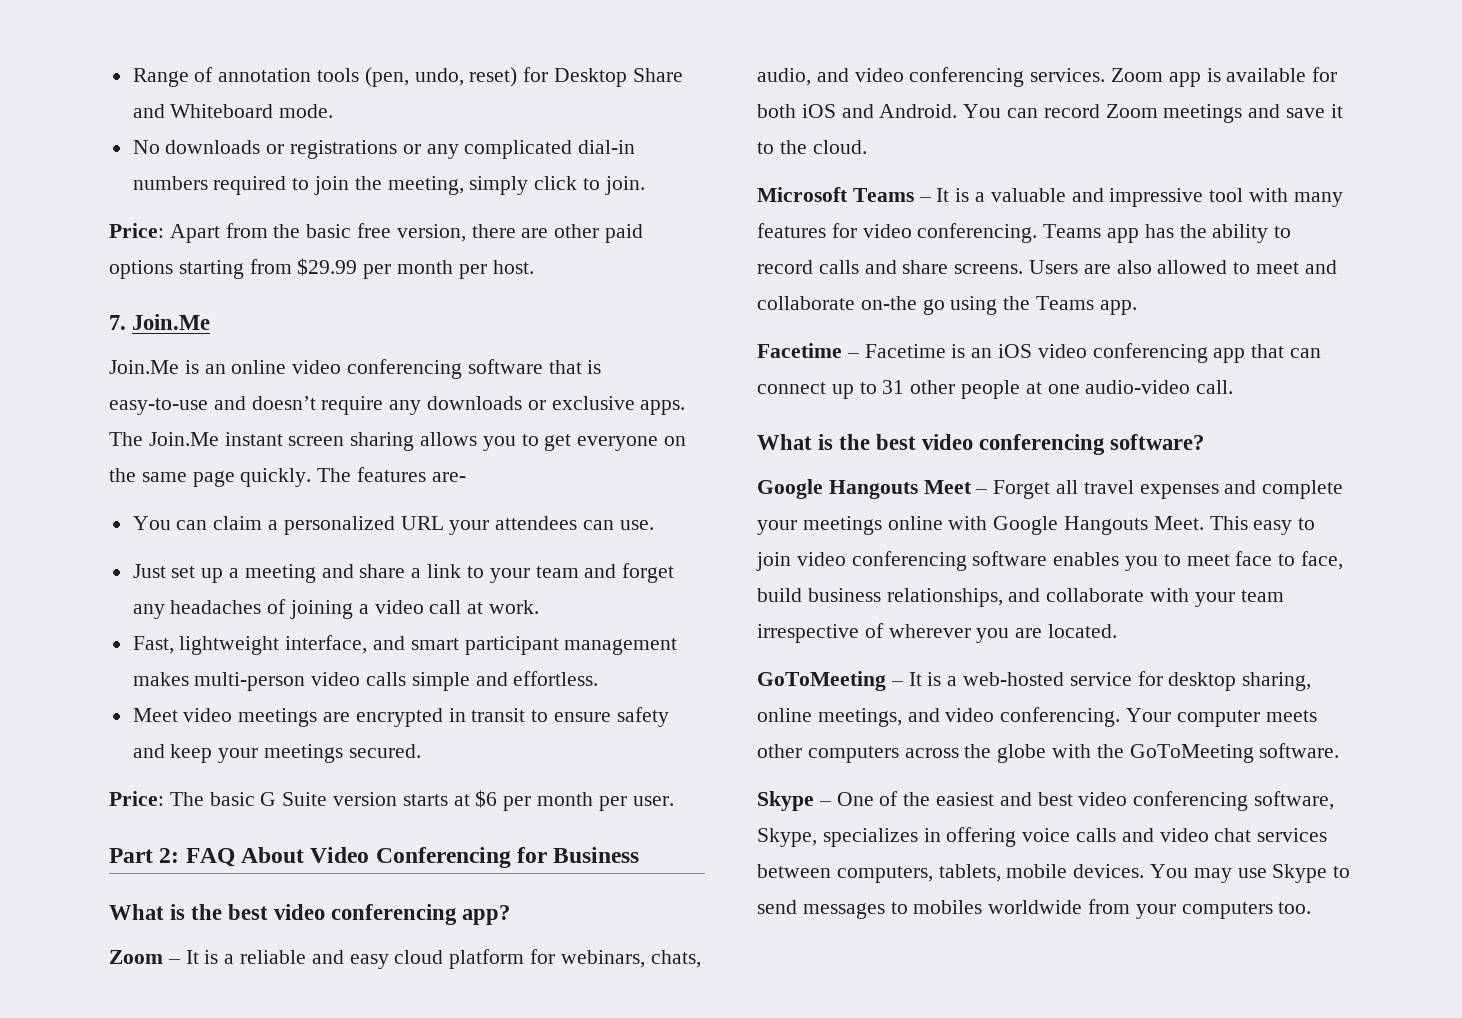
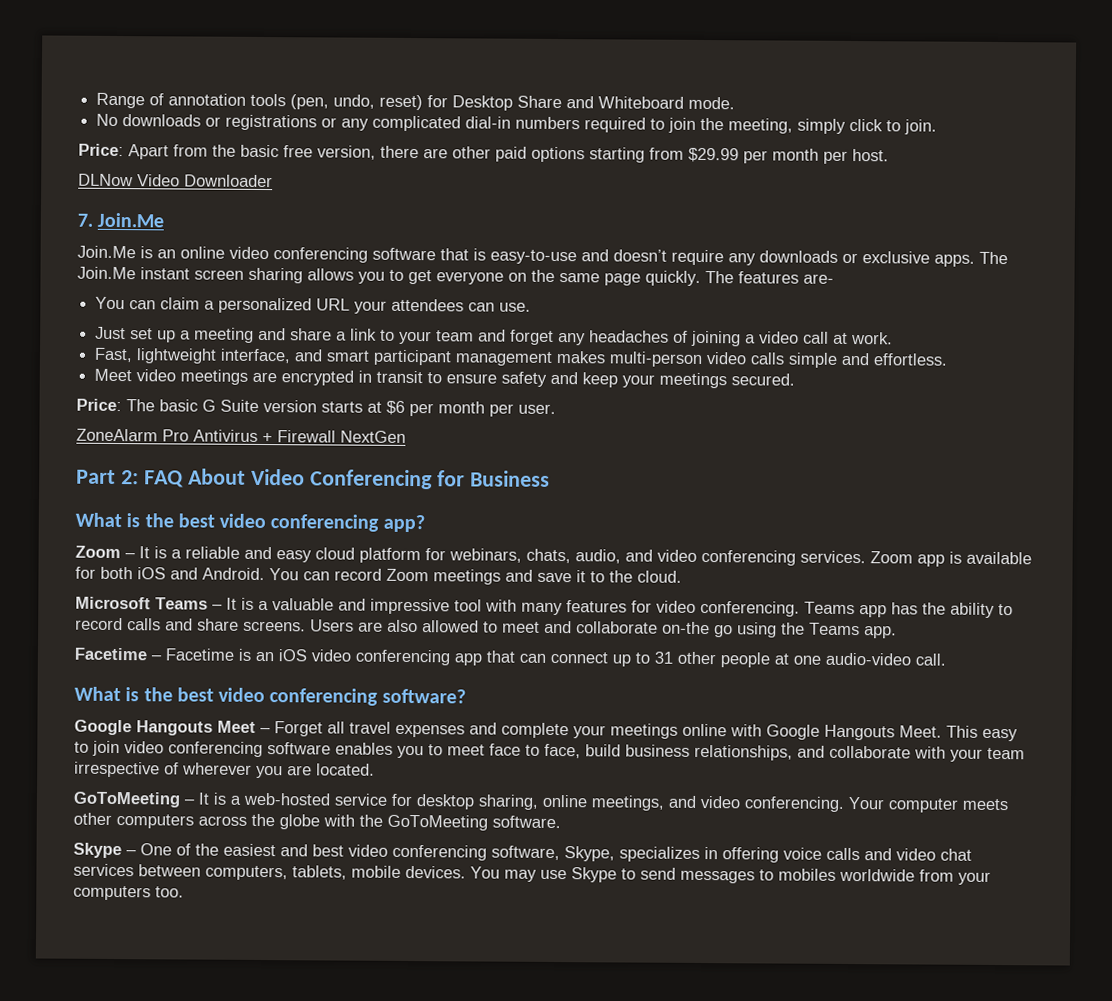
+ DLNow Video Downloader
+ ZoneAlarm Pro Antivirus + Firewall NextGen

